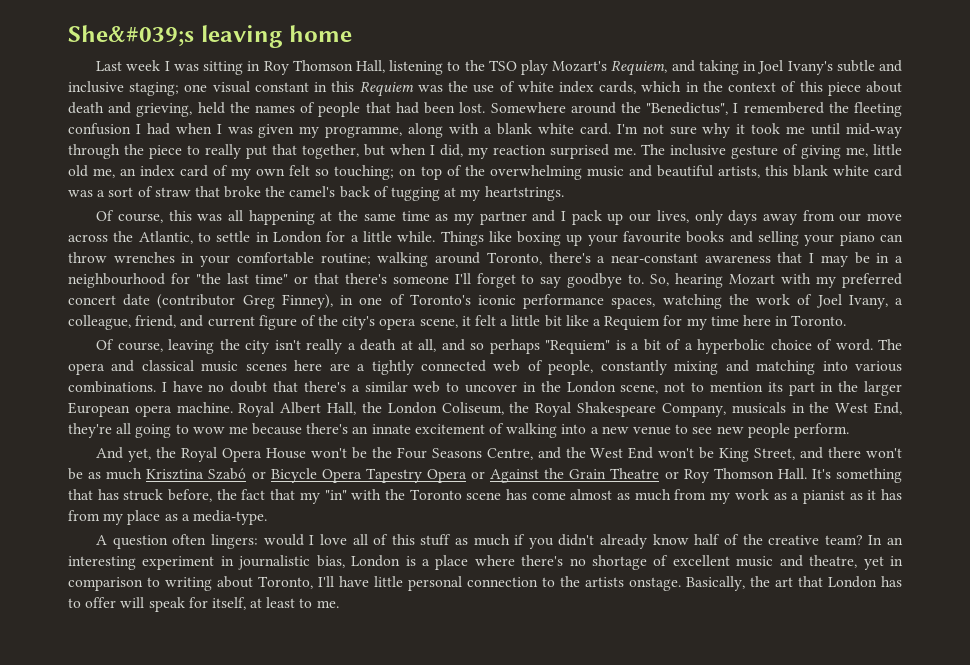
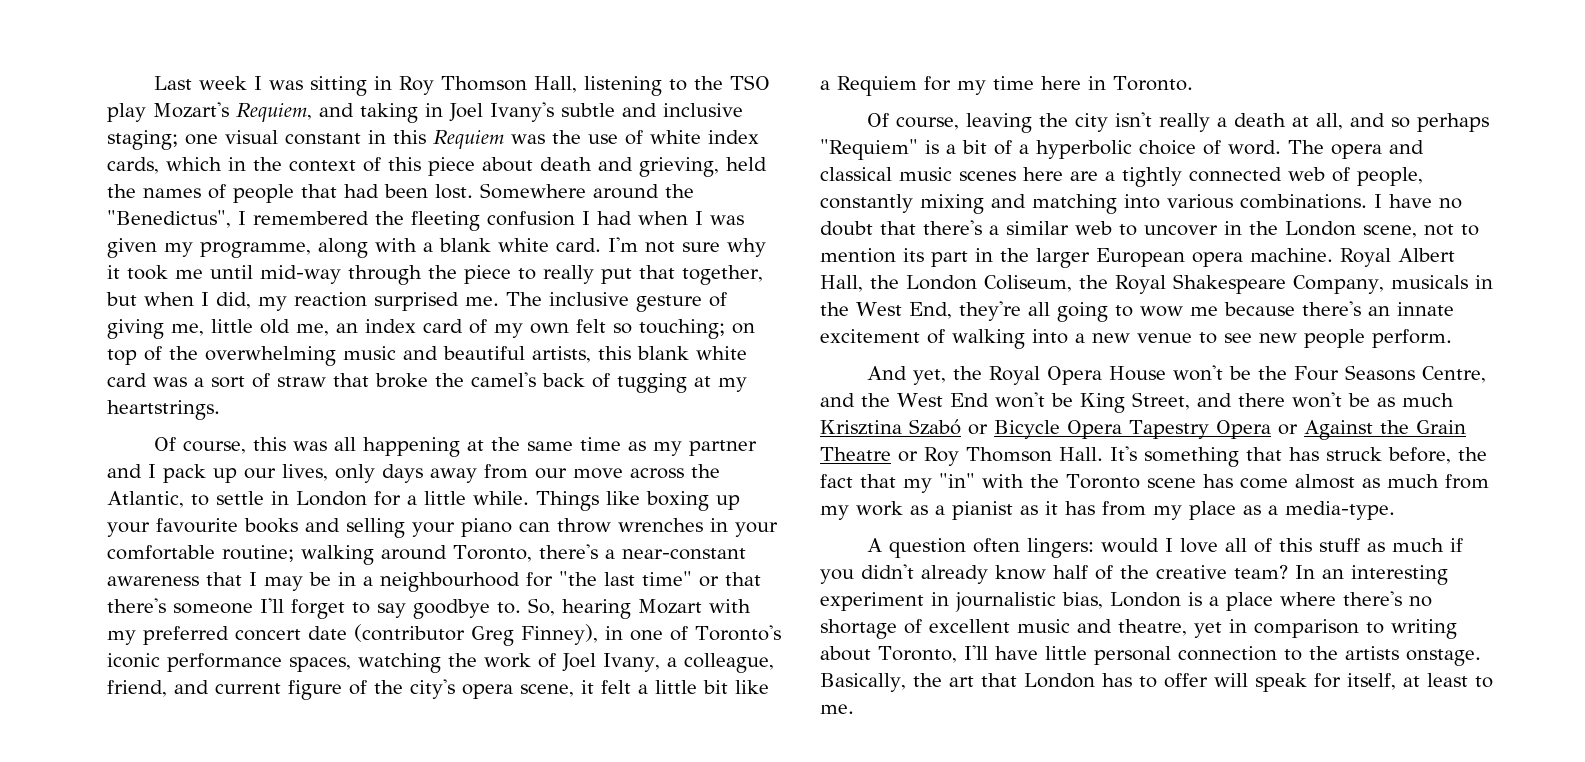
- She&#039;s leaving home

